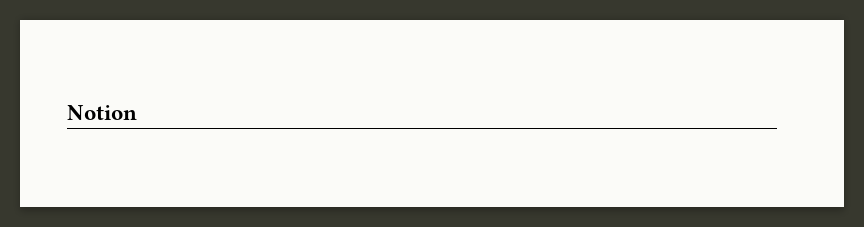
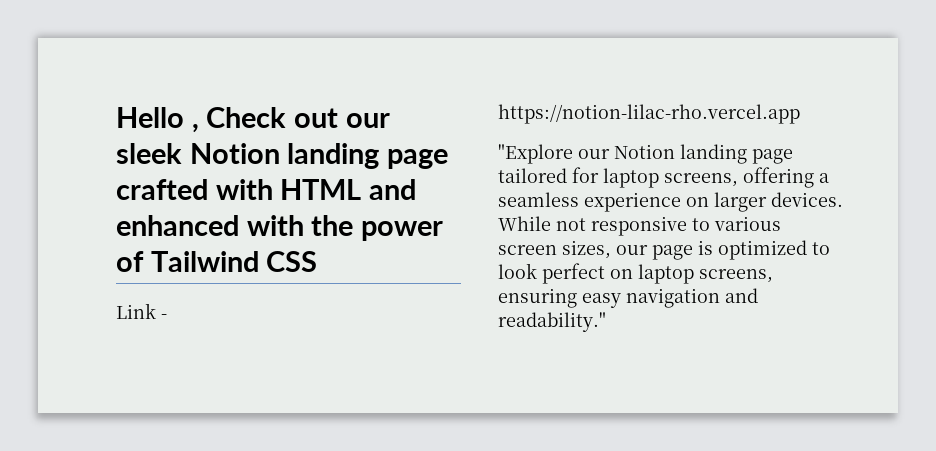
- Notion
+ Hello , Check out our sleek Notion landing page crafted with HTML and enhanced with the power of Tailwind CSS
+ Link - https://notion-lilac-rho.vercel.app
+ "Explore our Notion landing page tailored for laptop screens, offering a seamless experience on larger devices. While not responsive to various screen sizes, our page is optimized to look perfect on laptop screens, ensuring easy navigation and readability."

